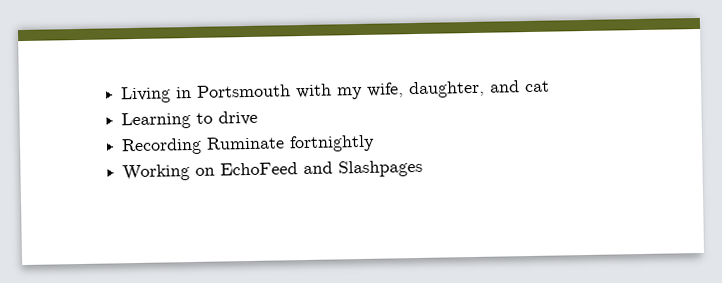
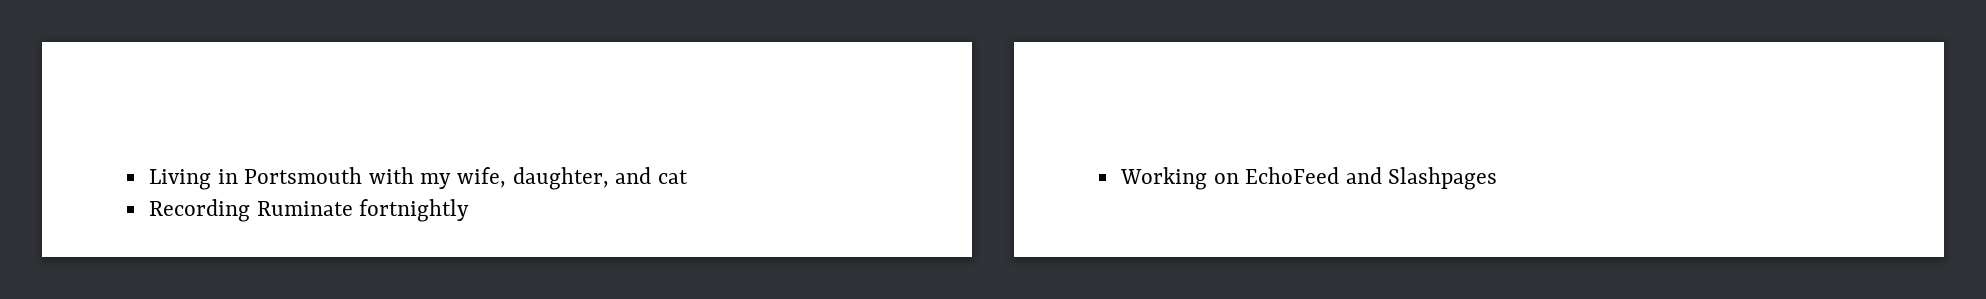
- Learning to drive

